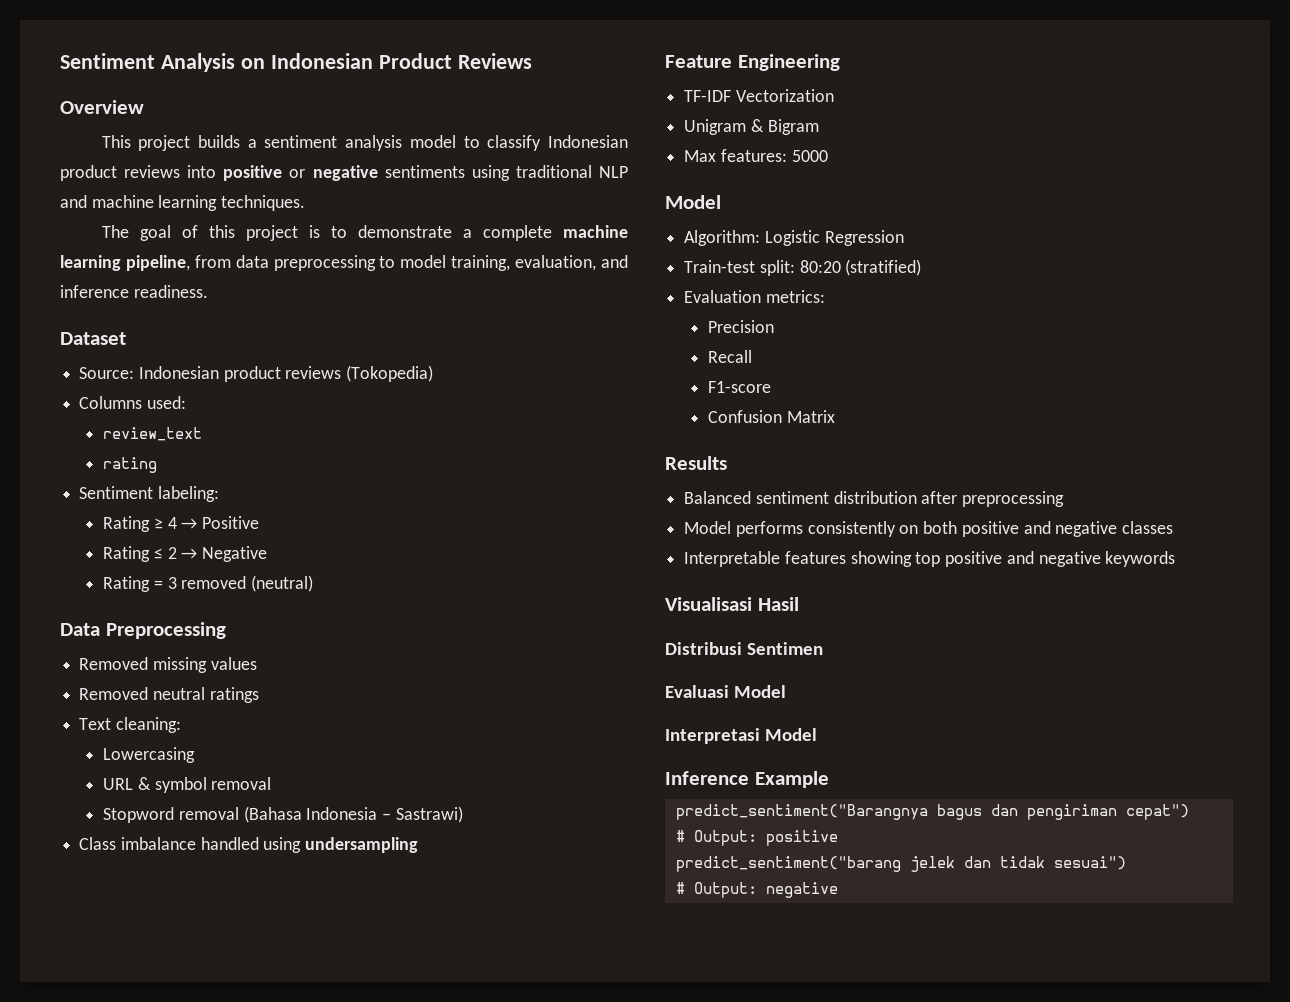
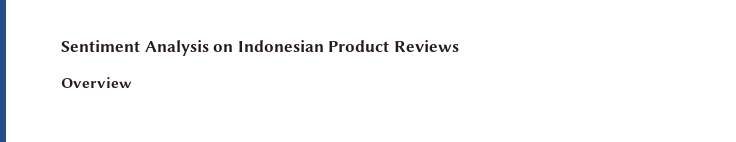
- This project builds a sentiment analysis model to classify Indonesian product reviews into positive or negative sentiments using traditional NLP and machine learning techniques.
- The goal of this project is to demonstrate a complete machine learning pipeline, from data preprocessing to model training, evaluation, and inference readiness.
- Dataset
- Source: Indonesian product reviews (Tokopedia)
- Columns used:
- review_text
- rating
- Sentiment labeling:
- Rating ≥ 4 → Positive
- Rating ≤ 2 → Negative
- Rating = 3 removed (neutral)
- Data Preprocessing
- Removed missing values
- Removed neutral ratings
- Text cleaning:
- Lowercasing
- URL & symbol removal
- Stopword removal (Bahasa Indonesia – Sastrawi)
- Class imbalance handled using undersampling
- Feature Engineering
- TF-IDF Vectorization
- Unigram & Bigram
- Max features: 5000
- Model
- Algorithm: Logistic Regression
- Train-test split: 80:20 (stratified)
- Evaluation metrics:
- Precision
- Recall
- F1-score
- Confusion Matrix
- Results
- Balanced sentiment distribution after preprocessing
- Model performs consistently on both positive and negative classes
- Interpretable features showing top positive and negative keywords
- Visualisasi Hasil
- Distribusi Sentimen
- Evaluasi Model
- Interpretasi Model
- Inference Example
- predict_sentiment("Barangnya bagus dan pengiriman cepat")
- # Output: positive
- predict_sentiment("barang jelek dan tidak sesuai")
- # Output: negative

